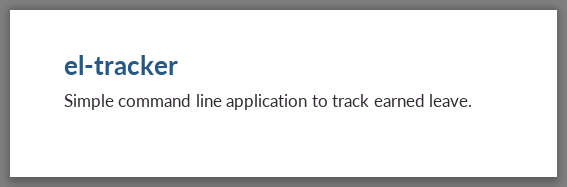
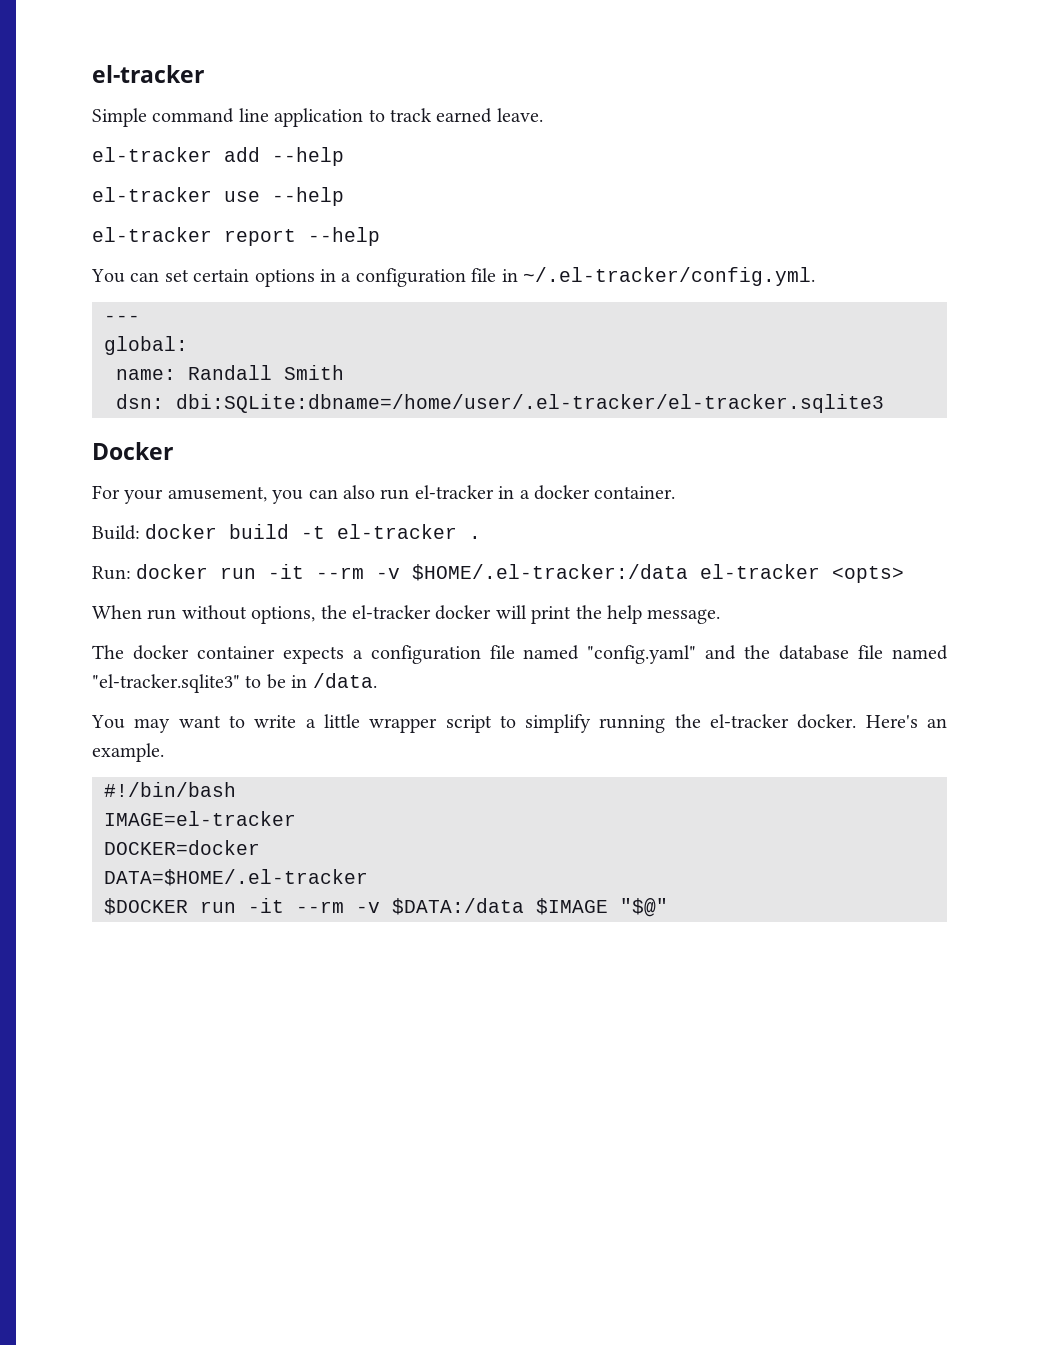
+ el-tracker add --help
+ el-tracker use --help
+ el-tracker report --help
+ You can set certain options in a configuration file in ~/.el-tracker/config.yml.
+ ---
+ global:
+ name: Randall Smith
+ dsn: dbi:SQLite:dbname=/home/user/.el-tracker/el-tracker.sqlite3
+ Docker
+ For your amusement, you can also run el-tracker in a docker container.
+ Build: docker build -t el-tracker .
+ Run: docker run -it --rm -v $HOME/.el-tracker:/data el-tracker <opts>
+ When run without options, the el-tracker docker will print the help message.
+ The docker container expects a configuration file named "config.yaml" and the database file named "el-tracker.sqlite3" to be in /data.
+ You may want to write a little wrapper script to simplify running the el-tracker docker. Here's an example.
+ #!/bin/bash
+ IMAGE=el-tracker
+ DOCKER=docker
+ DATA=$HOME/.el-tracker
+ $DOCKER run -it --rm -v $DATA:/data $IMAGE "$@"

